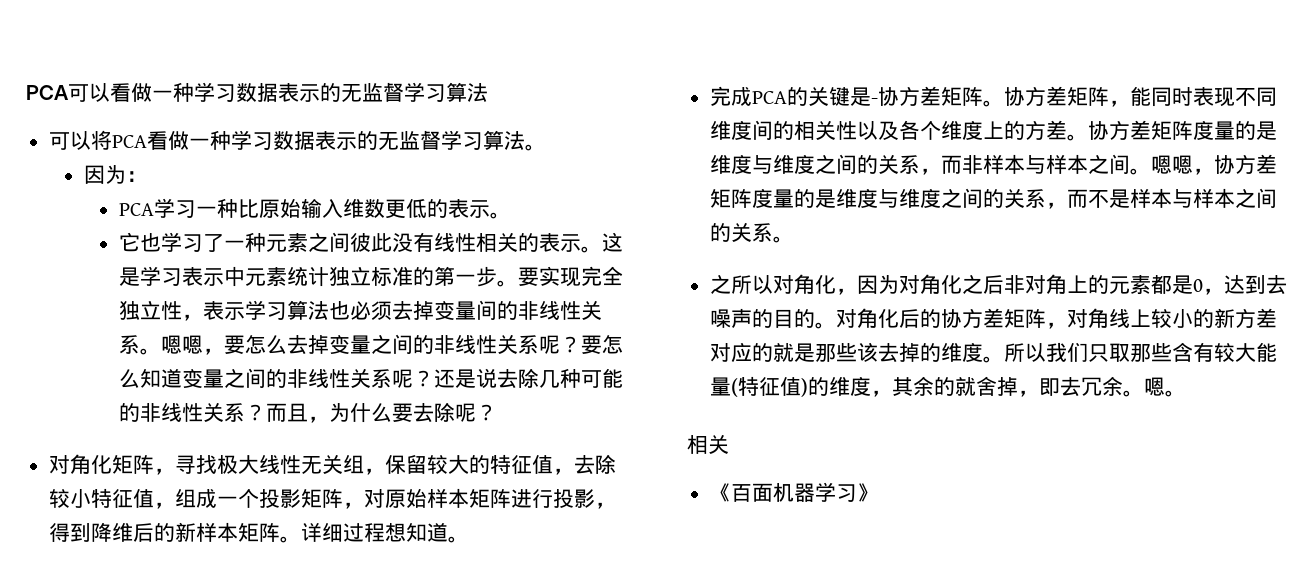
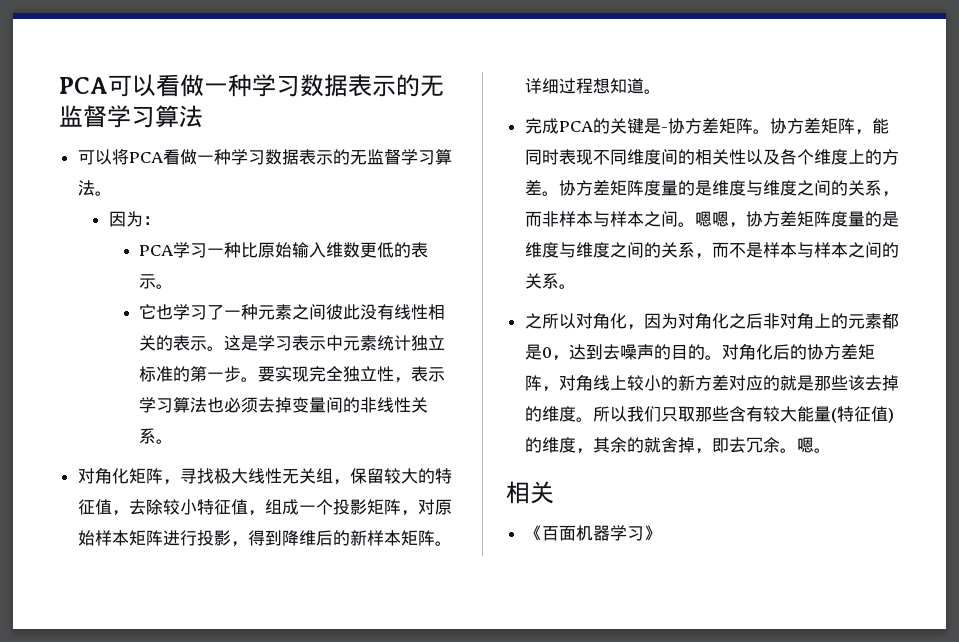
- 嗯嗯，要怎么去掉变量之间的非线性关系呢？要怎么知道变量之间的非线性关系呢？还是说去除几种可能的非线性关系？而且，为什么要去除呢？

